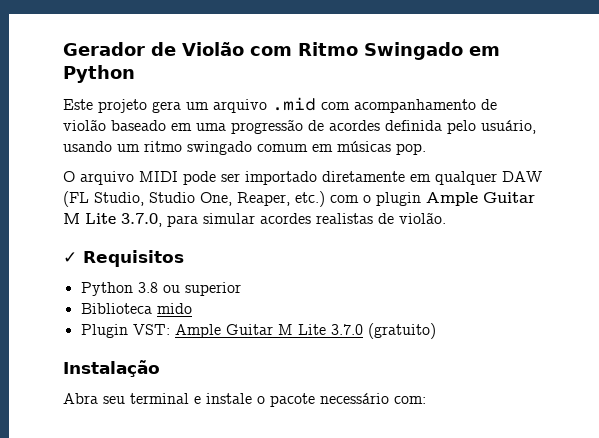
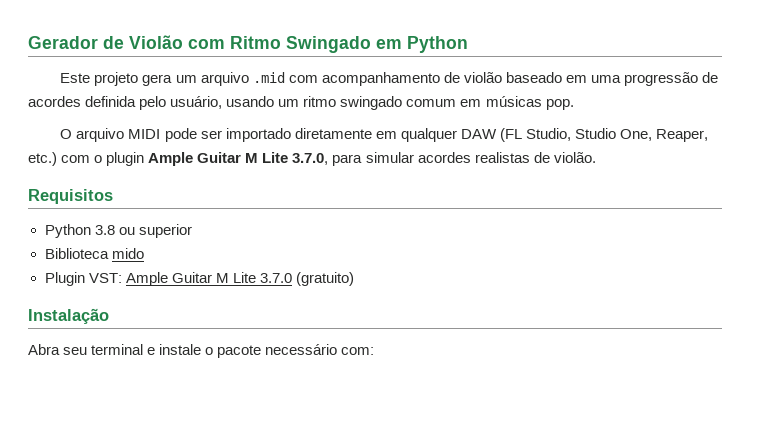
- ✓ Requisitos
+ Requisitos

